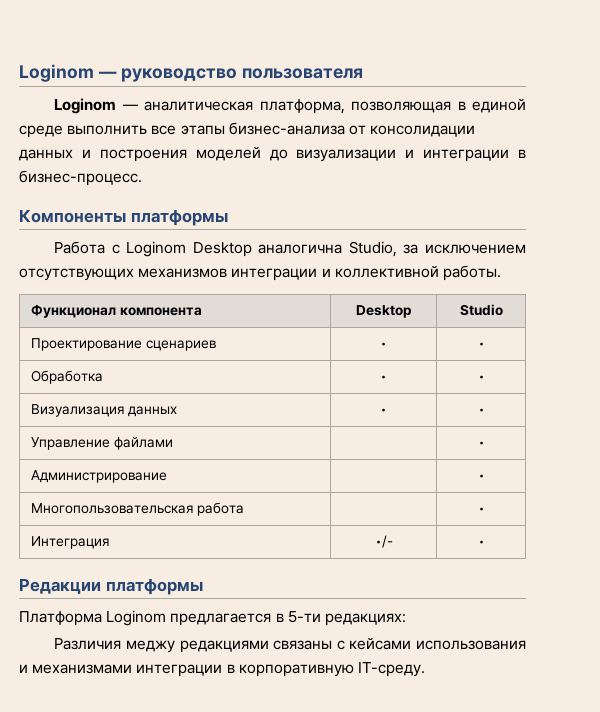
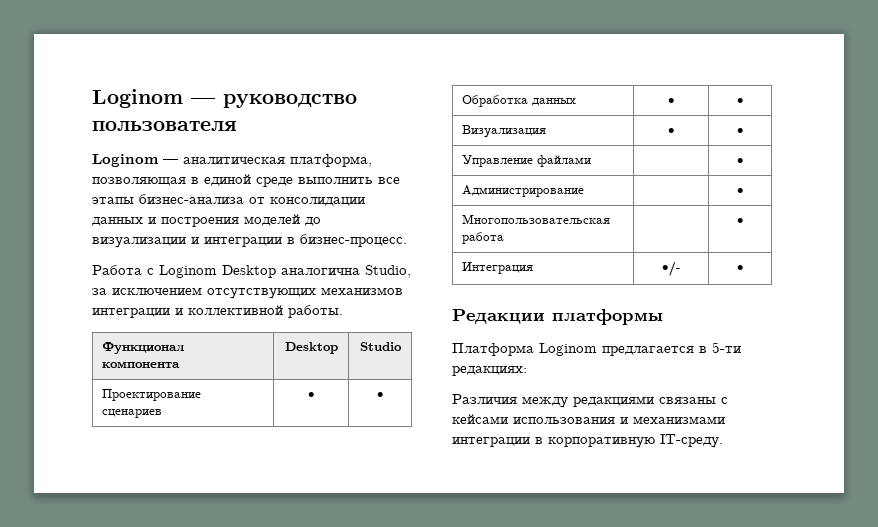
- Компоненты платформы
- Обработка | • | •
+ Обработка данных | • | •
- Визуализация данных | • | •
+ Визуализация | • | •
- Различия меджу редакциями связаны с кейсами использования и механизмами интеграции в корпоративную IT-среду.
+ Различия между редакциями связаны с кейсами использования и механизмами интеграции в корпоративную IT-среду.

